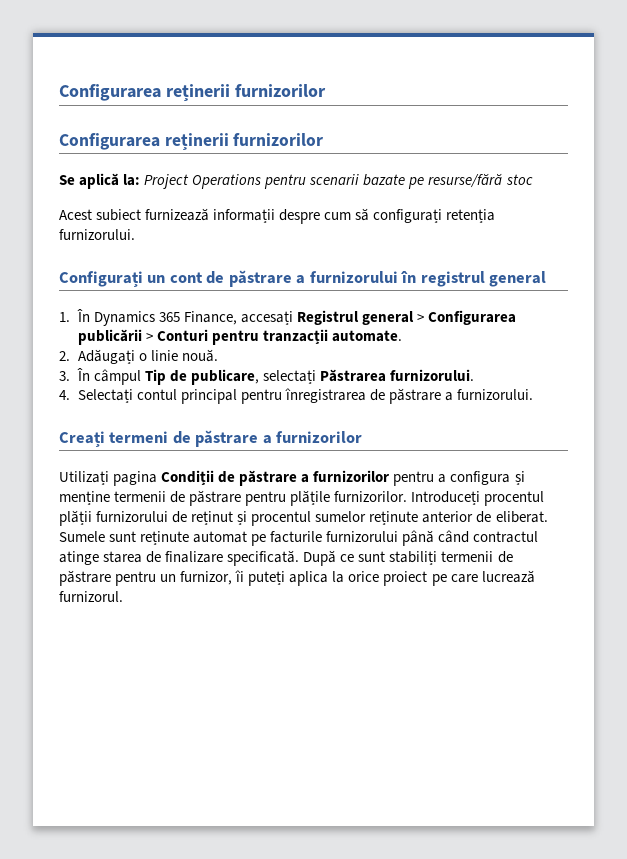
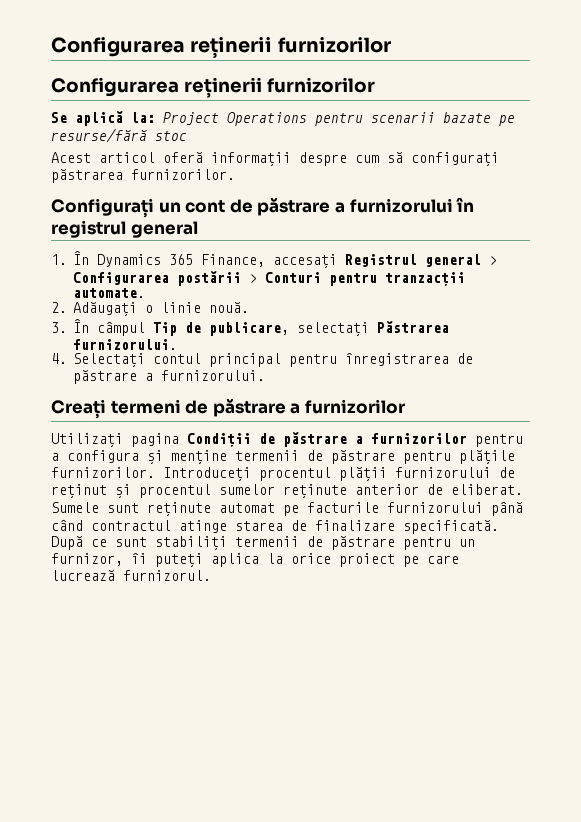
- Acest subiect furnizează informații despre cum să configurați retenția furnizorului.
+ Acest articol oferă informații despre cum să configurați păstrarea furnizorilor.
- 1. În Dynamics 365 Finance, accesați Registrul general > Configurarea publicării > Conturi pentru tranzacții automate.
+ 1. În Dynamics 365 Finance, accesați Registrul general > Configurarea postării > Conturi pentru tranzacții automate.

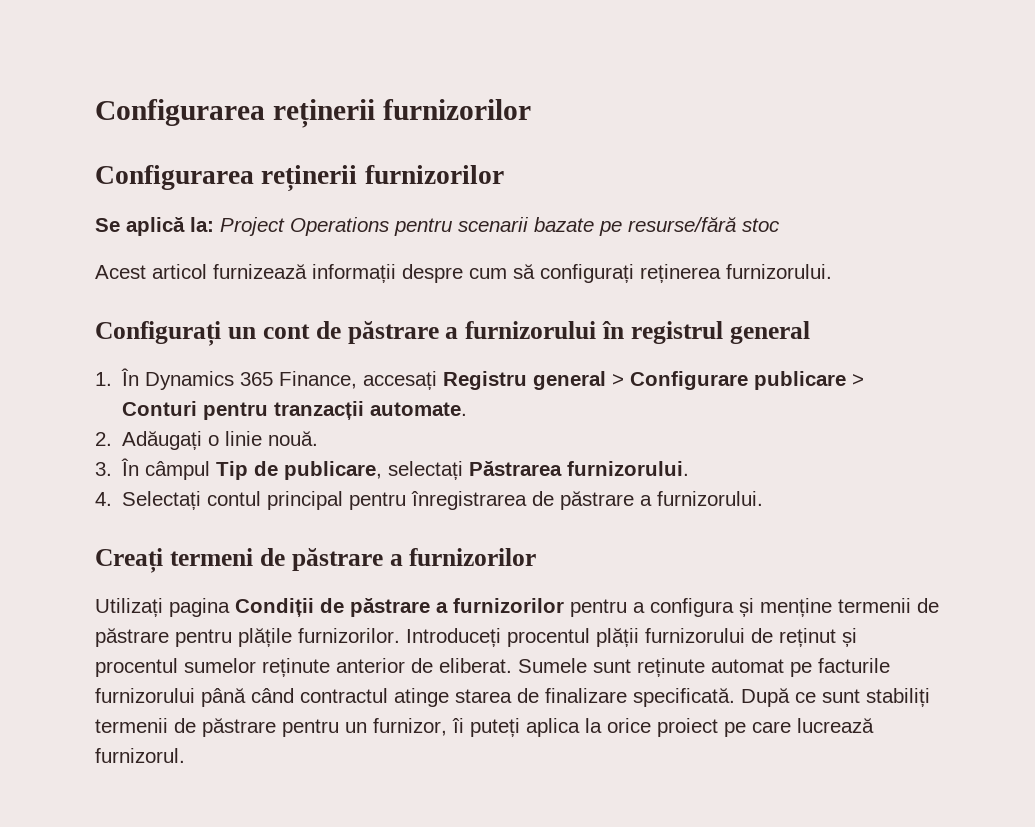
- Acest articol oferă informații despre cum să configurați păstrarea furnizorilor.
+ Acest articol furnizează informații despre cum să configurați reținerea furnizorului.
- 1. În Dynamics 365 Finance, accesați Registrul general > Configurarea postării > Conturi pentru tranzacții automate.
+ 1. În Dynamics 365 Finance, accesați Registru general > Configurare publicare > Conturi pentru tranzacții automate.

